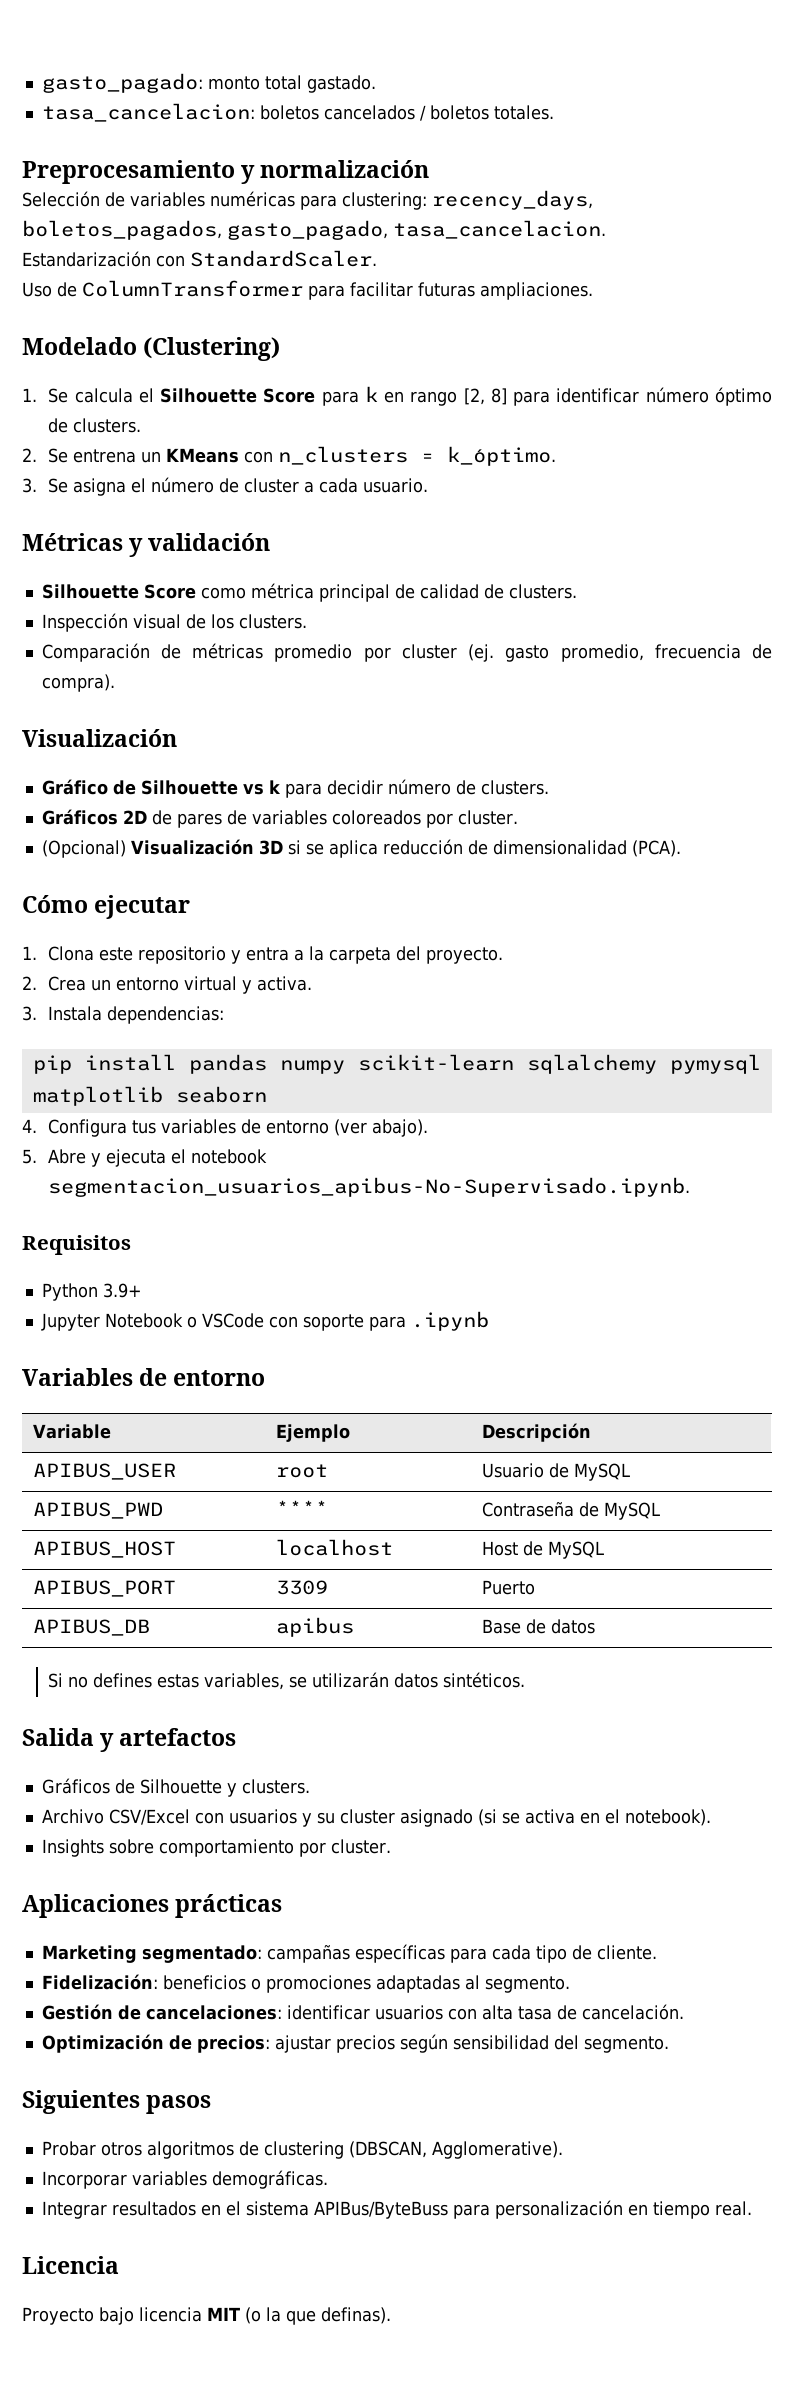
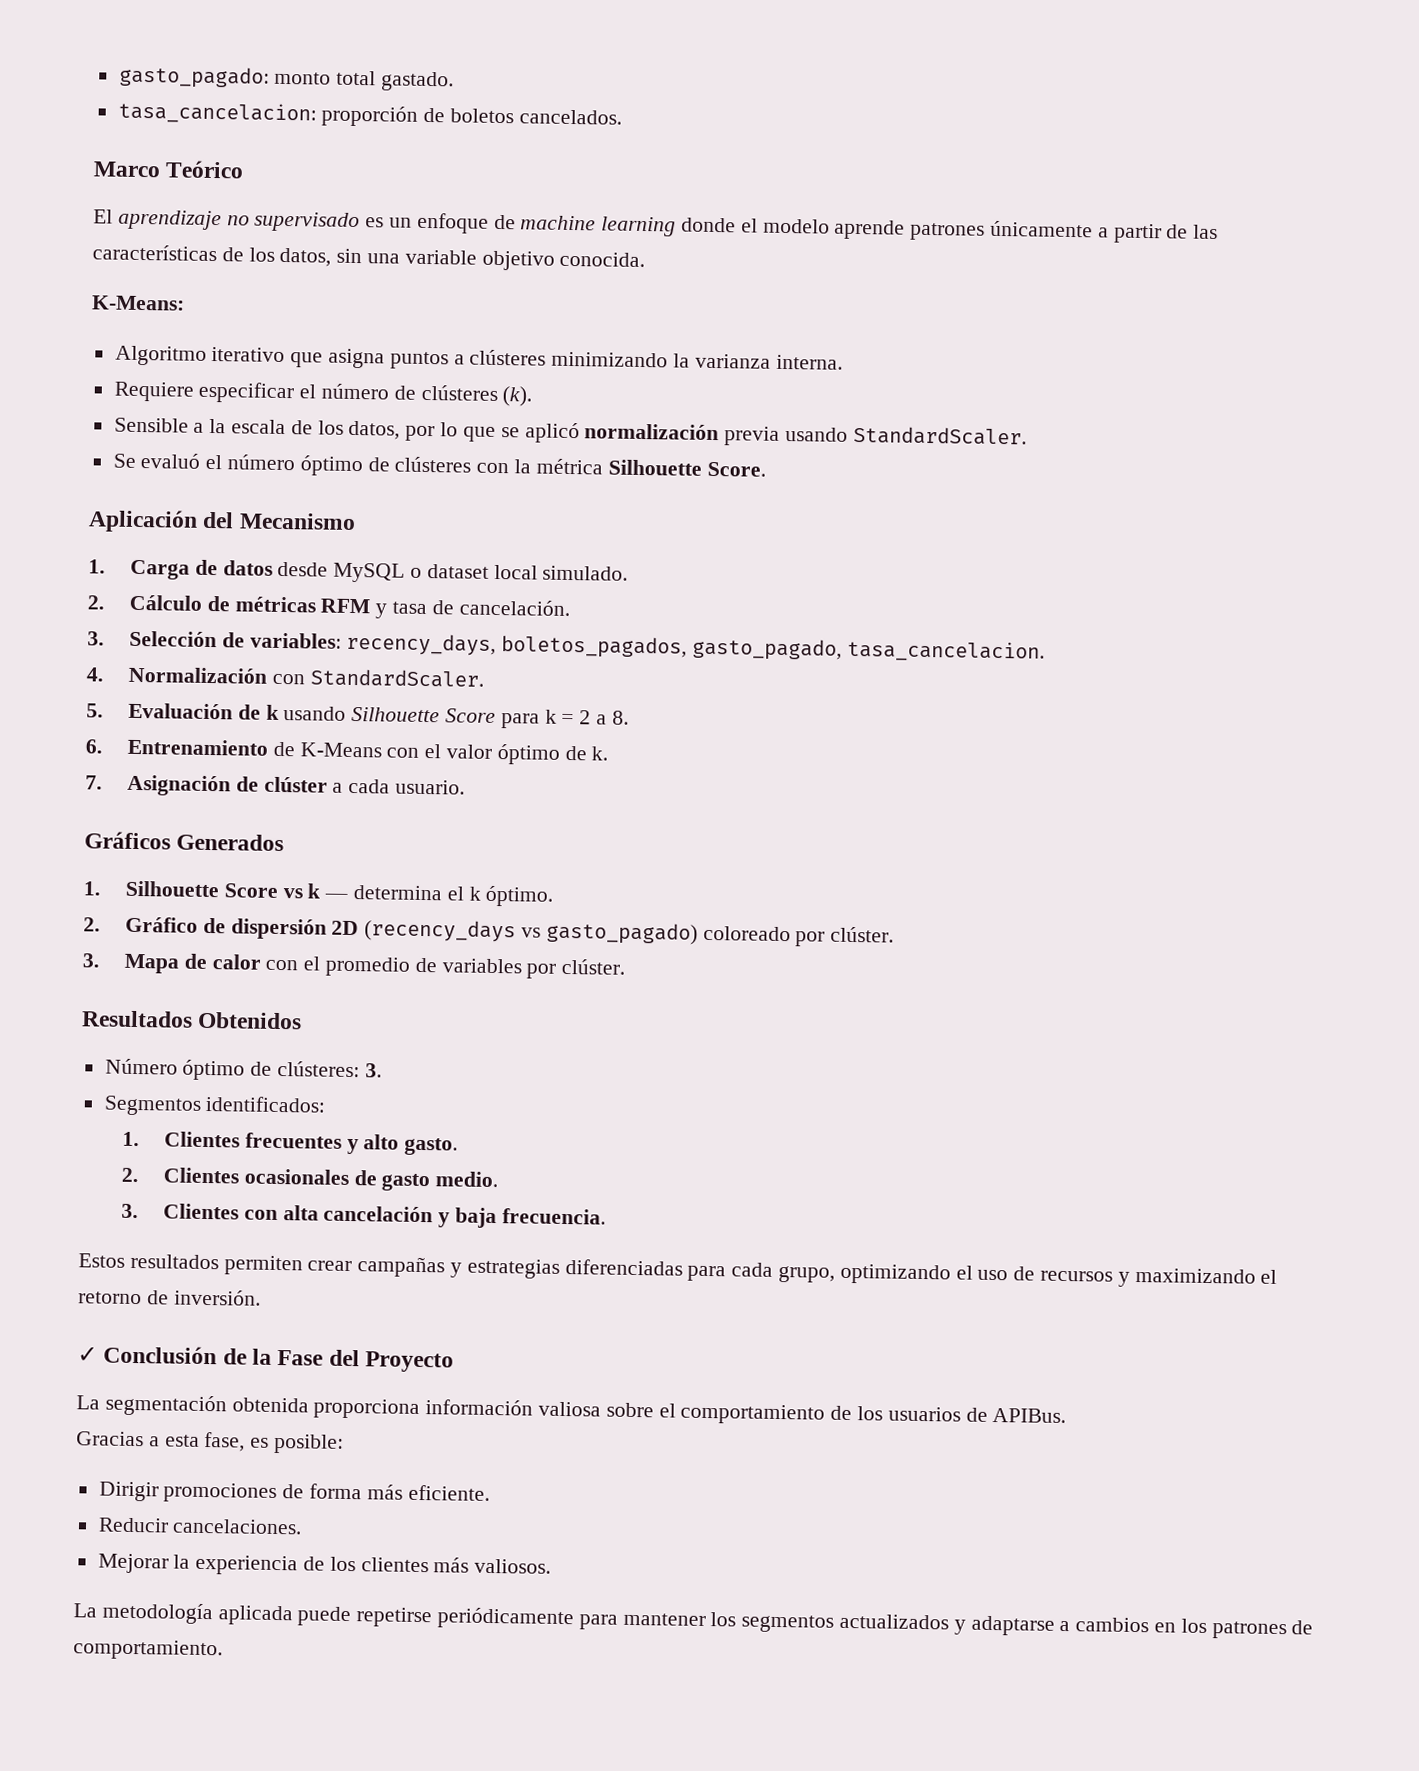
- tasa_cancelacion: boletos cancelados / boletos totales.
- Preprocesamiento y normalización
- Selección de variables numéricas para clustering: recency_days, boletos_pagados, gasto_pagado, tasa_cancelacion.
+ tasa_cancelacion: proporción de boletos cancelados.
+ Marco Teórico
+ El aprendizaje no supervisado es un enfoque de machine learning donde el modelo aprende patrones únicamente a partir de las características de los datos, sin una variable objetivo conocida.
+ K-Means:
+ Algoritmo iterativo que asigna puntos a clústeres minimizando la varianza interna.
+ Requiere especificar el número de clústeres (k).
+ Sensible a la escala de los datos, por lo que se aplicó normalización previa usando StandardScaler.
+ Se evaluó el número óptimo de clústeres con la métrica Silhouette Score.
+ Aplicación del Mecanismo
+ 1. Carga de datos desde MySQL o dataset local simulado.
+ 2. Cálculo de métricas RFM y tasa de cancelación.
+ 3. Selección de variables: recency_days, boletos_pagados, gasto_pagado, tasa_cancelacion.
- Estandarización con StandardScaler.
+ 4. Normalización con StandardScaler.
- Uso de ColumnTransformer para facilitar futuras ampliaciones.
- Modelado (Clustering)
- 1. Se calcula el Silhouette Score para k en rango [2, 8] para identificar número óptimo de clusters.
- 2. Se entrena un KMeans con n_clusters = k_óptimo.
- 3. Se asigna el número de cluster a cada usuario.
- Métricas y validación
- Silhouette Score como métrica principal de calidad de clusters.
- Inspección visual de los clusters.
- Comparación de métricas promedio por cluster (ej. gasto promedio, frecuencia de compra).
- Visualización
- Gráfico de Silhouette vs k para decidir número de clusters.
- Gráficos 2D de pares de variables coloreados por cluster.
- (Opcional) Visualización 3D si se aplica reducción de dimensionalidad (PCA).
- Cómo ejecutar
- 1. Clona este repositorio y entra a la carpeta del proyecto.
- 2. Crea un entorno virtual y activa.
- 3. Instala dependencias:
- pip install pandas numpy scikit-learn sqlalchemy pymysql matplotlib seaborn
- 4. Configura tus variables de entorno (ver abajo).
- 5. Abre y ejecuta el notebook segmentacion_usuarios_apibus-No-Supervisado.ipynb.
- Requisitos
- Python 3.9+
- Jupyter Notebook o VSCode con soporte para .ipynb
- Variables de entorno
- Variable | Ejemplo | Descripción
- APIBUS_USER | root | Usuario de MySQL
- APIBUS_PWD | **** | Contraseña de MySQL
- APIBUS_HOST | localhost | Host de MySQL
- APIBUS_PORT | 3309 | Puerto
- APIBUS_DB | apibus | Base de datos
- Si no defines estas variables, se utilizarán datos sintéticos.
- Salida y artefactos
- Gráficos de Silhouette y clusters.
- Archivo CSV/Excel con usuarios y su cluster asignado (si se activa en el notebook).
- Insights sobre comportamiento por cluster.
- Aplicaciones prácticas
- Marketing segmentado: campañas específicas para cada tipo de cliente.
- Fidelización: beneficios o promociones adaptadas al segmento.
- Gestión de cancelaciones: identificar usuarios con alta tasa de cancelación.
- Optimización de precios: ajustar precios según sensibilidad del segmento.
- Siguientes pasos
- Probar otros algoritmos de clustering (DBSCAN, Agglomerative).
- Incorporar variables demográficas.
- Integrar resultados en el sistema APIBus/ByteBuss para personalización en tiempo real.
- Licencia
- Proyecto bajo licencia MIT (o la que definas).
+ 5. Evaluación de k usando Silhouette Score para k = 2 a 8.
+ 6. Entrenamiento de K-Means con el valor óptimo de k.
+ 7. Asignación de clúster a cada usuario.
+ Gráficos Generados
+ 1. Silhouette Score vs k — determina el k óptimo.
+ 2. Gráfico de dispersión 2D (recency_days vs gasto_pagado) coloreado por clúster.
+ 3. Mapa de calor con el promedio de variables por clúster.
+ Resultados Obtenidos
+ Número óptimo de clústeres: 3.
+ Segmentos identificados:
+ 1. Clientes frecuentes y alto gasto.
+ 2. Clientes ocasionales de gasto medio.
+ 3. Clientes con alta cancelación y baja frecuencia.
+ Estos resultados permiten crear campañas y estrategias diferenciadas para cada grupo, optimizando el uso de recursos y maximizando el retorno de inversión.
+ ✓ Conclusión de la Fase del Proyecto
+ La segmentación obtenida proporciona información valiosa sobre el comportamiento de los usuarios de APIBus.
+ Gracias a esta fase, es posible:
+ Dirigir promociones de forma más eficiente.
+ Reducir cancelaciones.
+ Mejorar la experiencia de los clientes más valiosos.
+ La metodología aplicada puede repetirse periódicamente para mantener los segmentos actualizados y adaptarse a cambios en los patrones de comportamiento.

